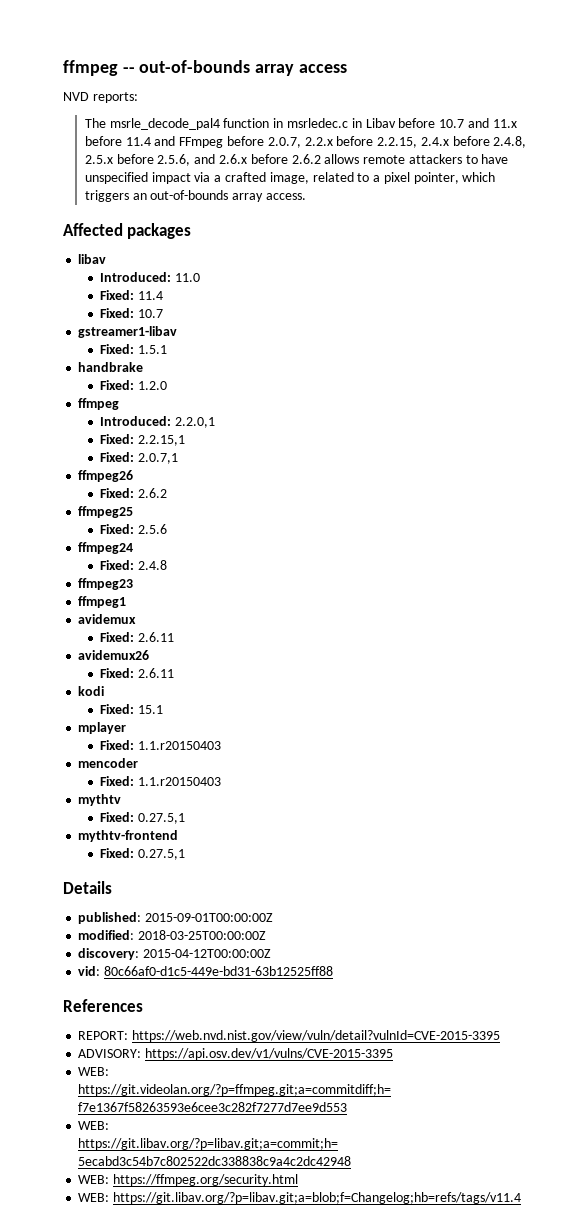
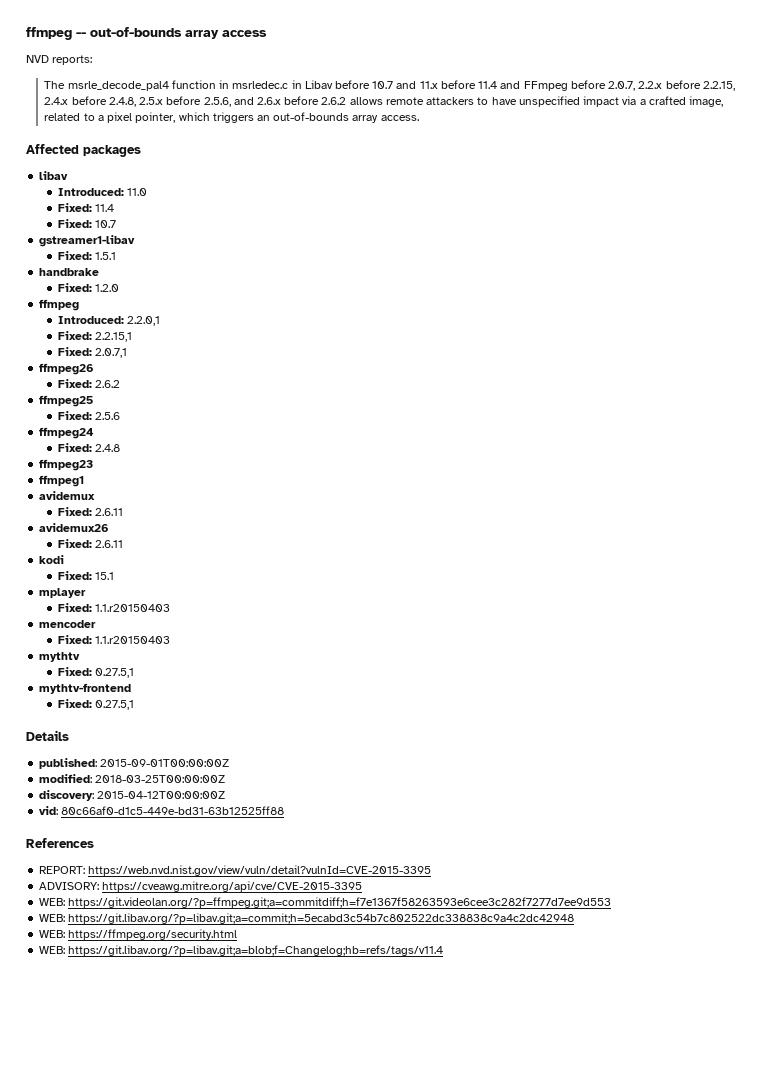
- ADVISORY: https://api.osv.dev/v1/vulns/CVE-2015-3395
+ ADVISORY: https://cveawg.mitre.org/api/cve/CVE-2015-3395

